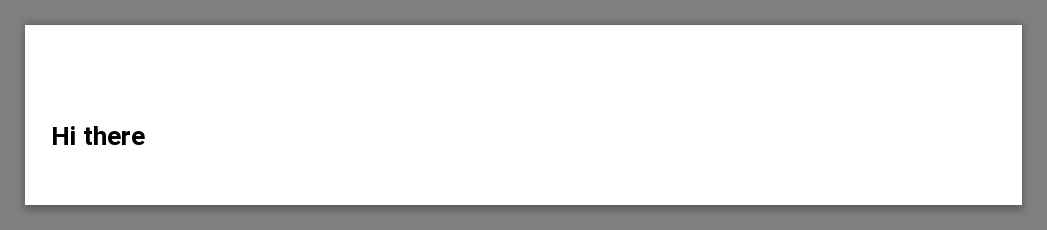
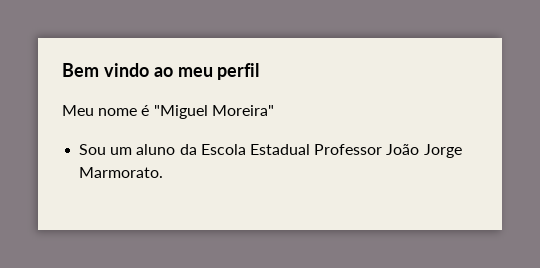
- Hi there
+ Bem vindo ao meu perfil
+ Meu nome é "Miguel Moreira"
+ Sou um aluno da Escola Estadual Professor João Jorge Marmorato.

